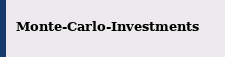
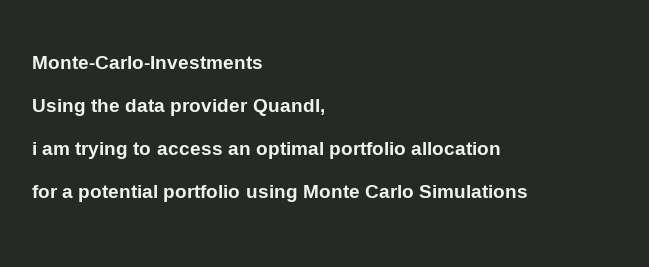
+ Using the data provider Quandl,
+ i am trying to access an optimal portfolio allocation
+ for a potential portfolio using Monte Carlo Simulations

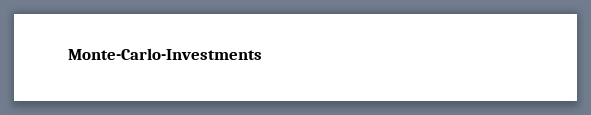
- Using the data provider Quandl,
- i am trying to access an optimal portfolio allocation
- for a potential portfolio using Monte Carlo Simulations

